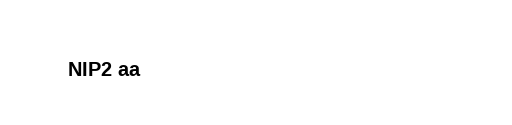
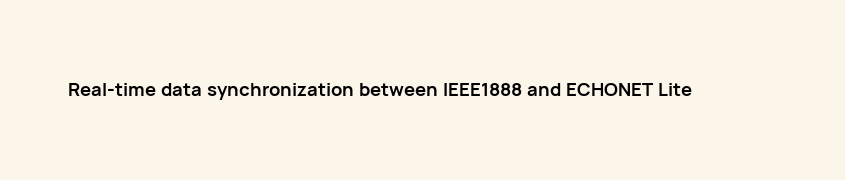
- NIP2 aa
+ Real-time data synchronization between IEEE1888 and ECHONET Lite

